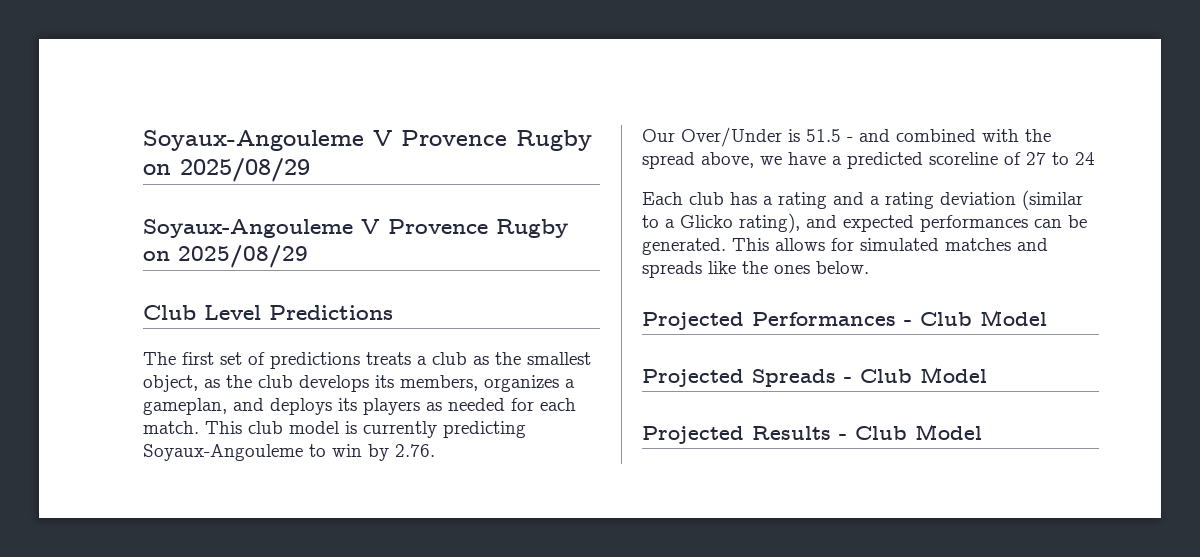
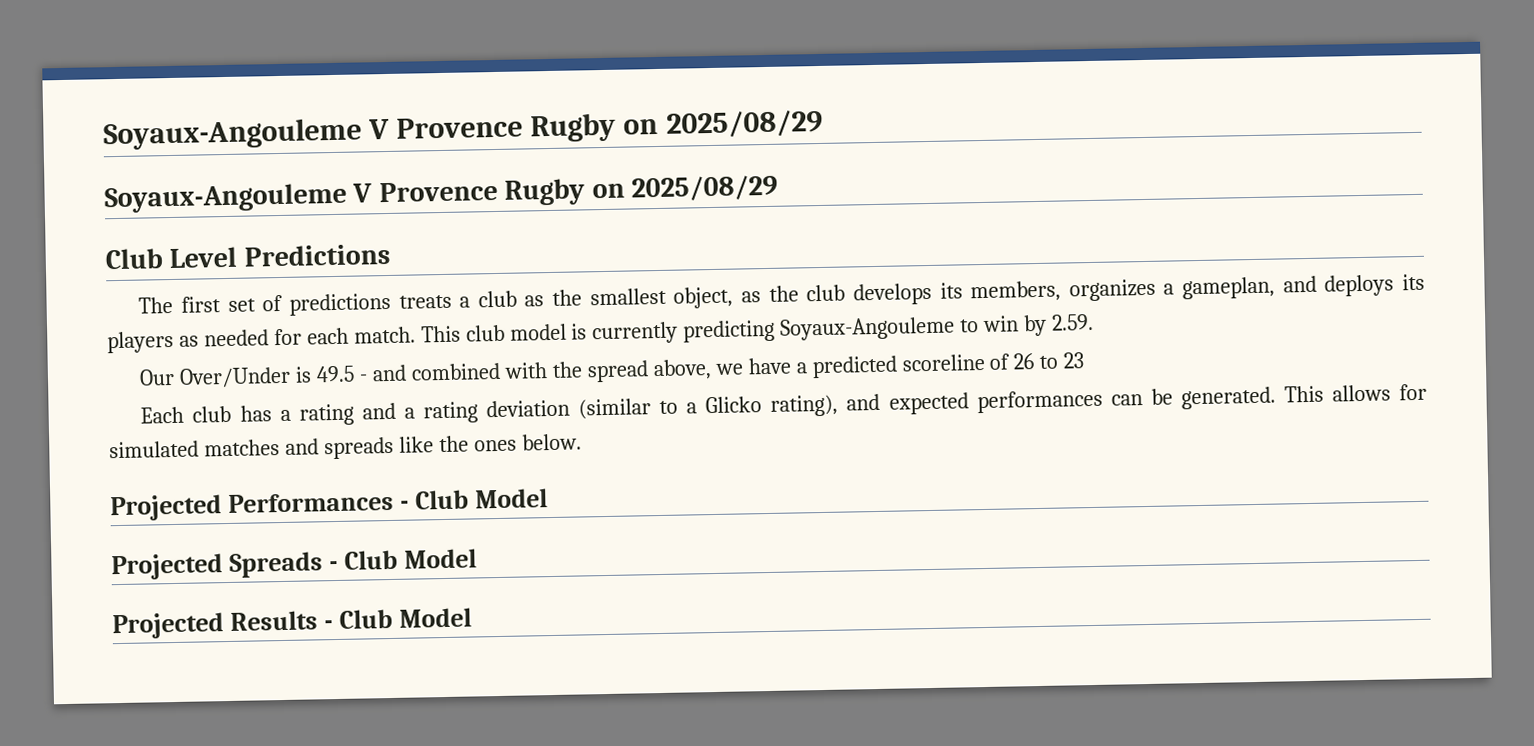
- This club model is currently predicting Soyaux-Angouleme to win by 2.76.
+ This club model is currently predicting Soyaux-Angouleme to win by 2.59.
- Our Over/Under is 51.5 - and combined with the spread above, we have a predicted scoreline of 27 to 24
+ Our Over/Under is 49.5 - and combined with the spread above, we have a predicted scoreline of 26 to 23

